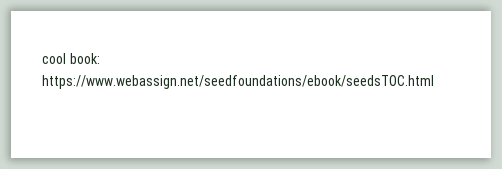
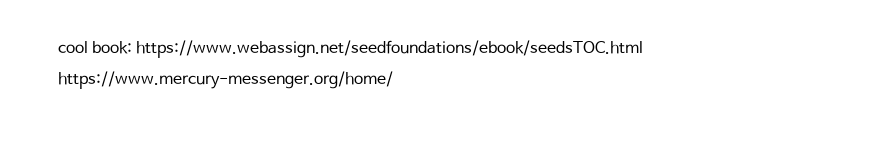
+ https://www.mercury-messenger.org/home/

